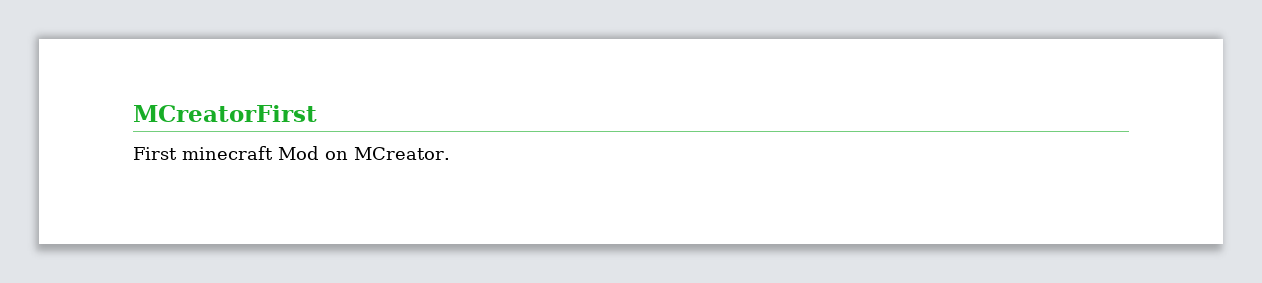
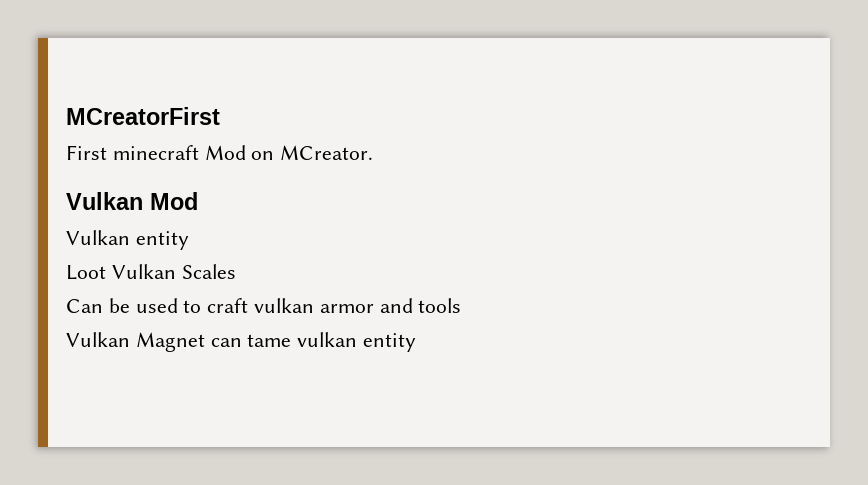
+ Vulkan Mod
+ Vulkan entity
+ Loot Vulkan Scales
+ Can be used to craft vulkan armor and tools
+ Vulkan Magnet can tame vulkan entity

